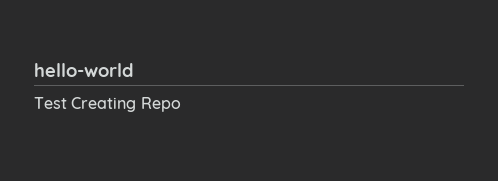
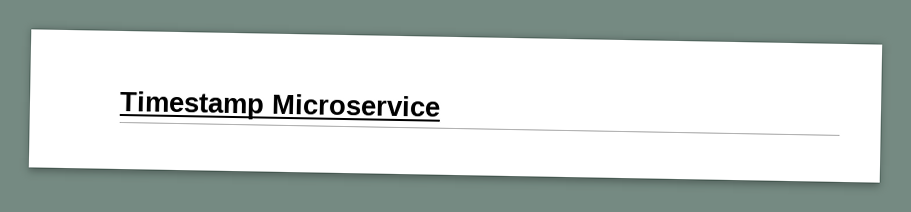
- hello-world
- Test Creating Repo
+ Timestamp Microservice

